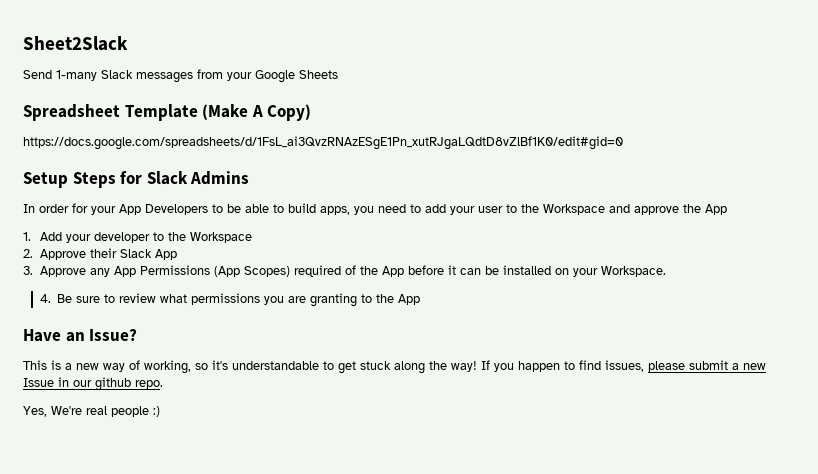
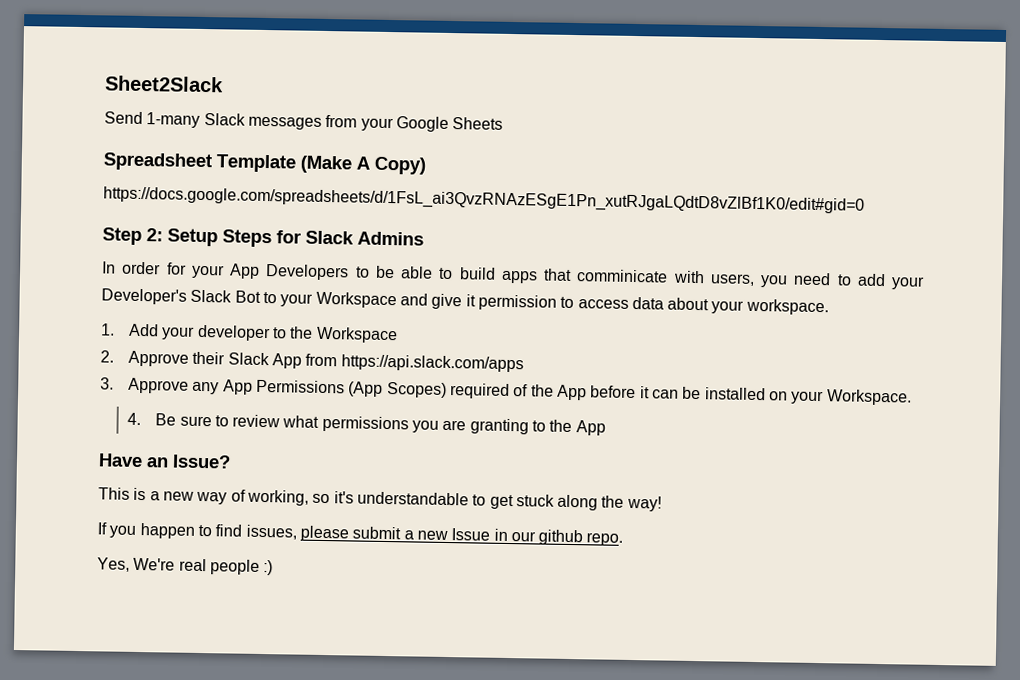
- Setup Steps for Slack Admins
+ Step 2: Setup Steps for Slack Admins
- In order for your App Developers to be able to build apps, you need to add your user to the Workspace and approve the App
+ In order for your App Developers to be able to build apps that comminicate with users, you need to add your Developer's Slack Bot to your Workspace and give it permission to access data about your workspace.
- 2. Approve their Slack App
+ 2. Approve their Slack App from https://api.slack.com/apps
- This is a new way of working, so it's understandable to get stuck along the way! If you happen to find issues, please submit a new Issue in our github repo.
+ This is a new way of working, so it's understandable to get stuck along the way!
+ If you happen to find issues, please submit a new Issue in our github repo.

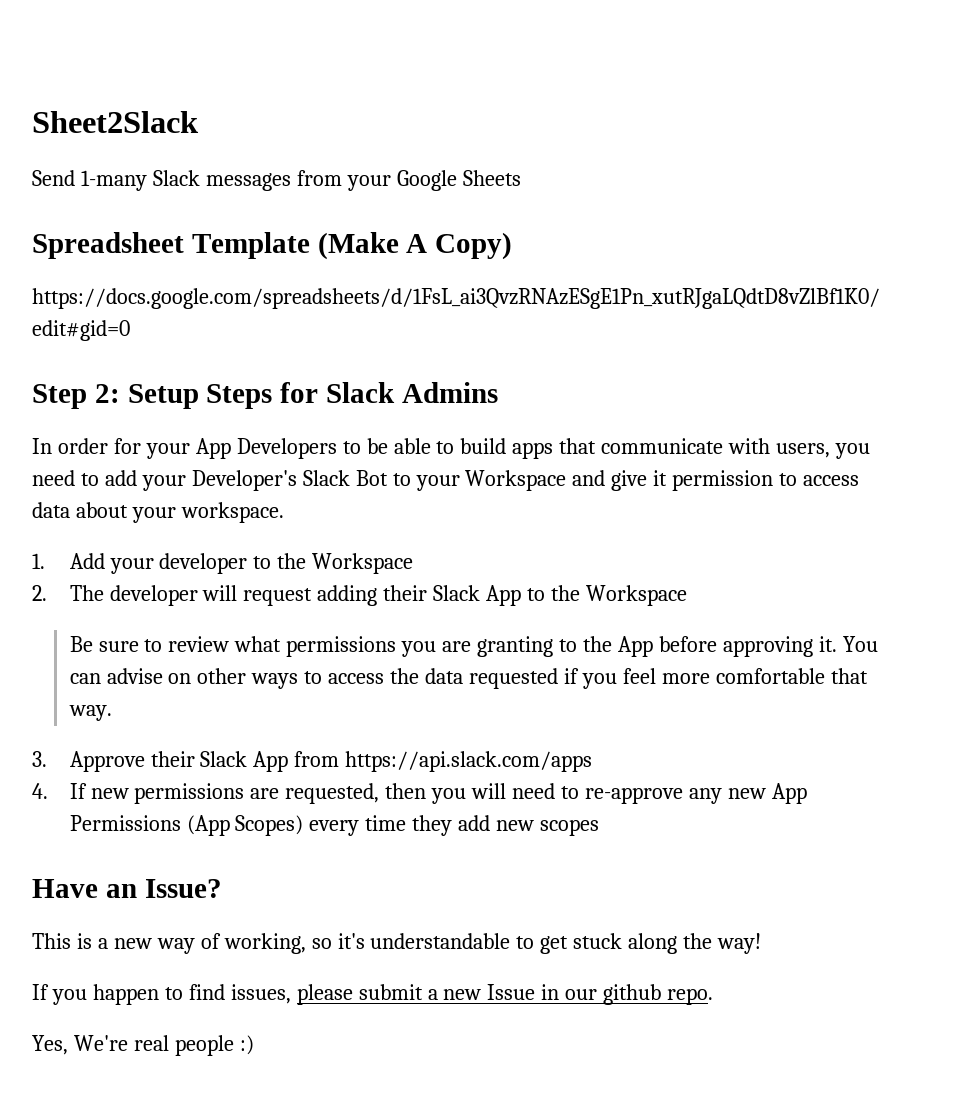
- In order for your App Developers to be able to build apps that comminicate with users, you need to add your Developer's Slack Bot to your Workspace and give it permission to access data about your workspace.
+ In order for your App Developers to be able to build apps that communicate with users, you need to add your Developer's Slack Bot to your Workspace and give it permission to access data about your workspace.
- 2. Approve their Slack App from https://api.slack.com/apps
- 3. Approve any App Permissions (App Scopes) required of the App before it can be installed on your Workspace.
- 4. Be sure to review what permissions you are granting to the App
+ 2. The developer will request adding their Slack App to the Workspace
+ Be sure to review what permissions you are granting to the App before approving it. You can advise on other ways to access the data requested if you feel more comfortable that way.
+ 3. Approve their Slack App from https://api.slack.com/apps
+ 4. If new permissions are requested, then you will need to re-approve any new App Permissions (App Scopes) every time they add new scopes

